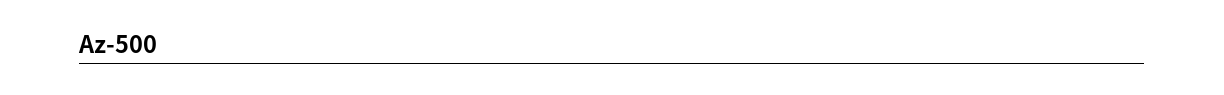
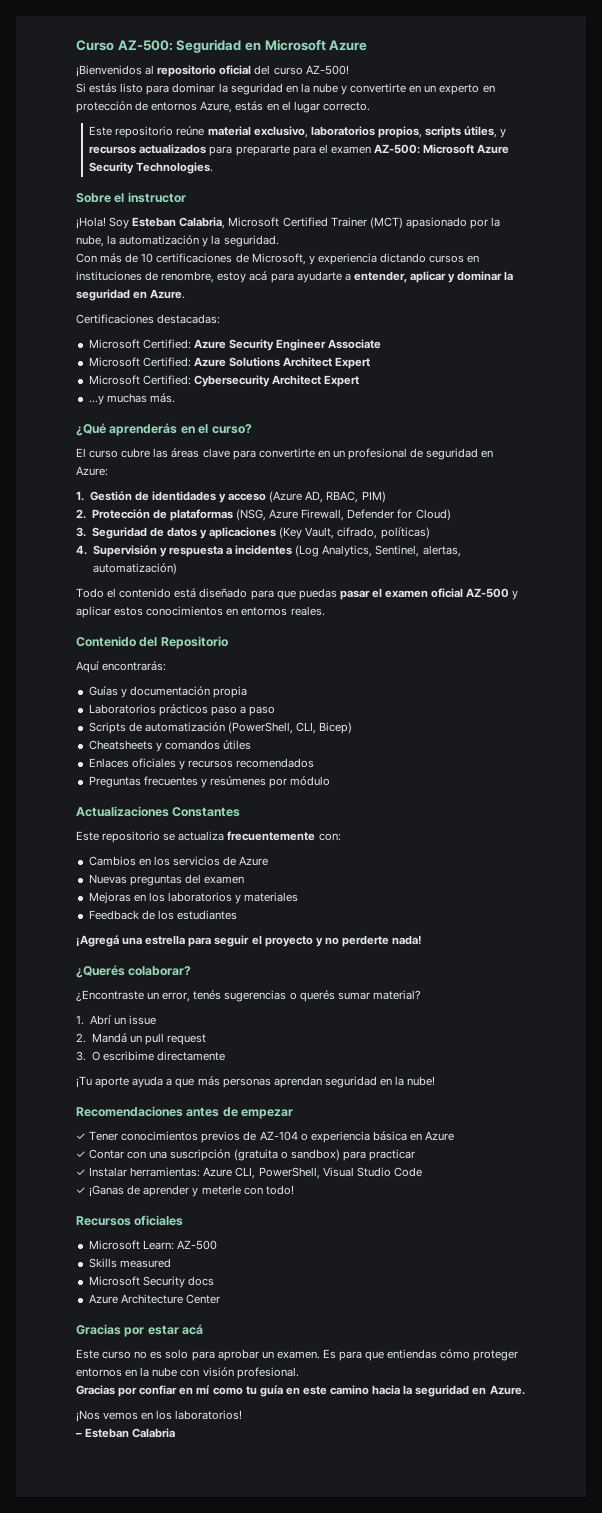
- Az-500
+ Curso AZ-500: Seguridad en Microsoft Azure
+ ¡Bienvenidos al repositorio oficial del curso AZ-500!
+ Si estás listo para dominar la seguridad en la nube y convertirte en un experto en protección de entornos Azure, estás en el lugar correcto.
+ Este repositorio reúne material exclusivo, laboratorios propios, scripts útiles, y recursos actualizados para prepararte para el examen AZ-500: Microsoft Azure Security Technologies.
+ Sobre el instructor
+ ¡Hola! Soy Esteban Calabria, Microsoft Certified Trainer (MCT) apasionado por la nube, la automatización y la seguridad.
+ Con más de 10 certificaciones de Microsoft, y experiencia dictando cursos en instituciones de renombre, estoy acá para ayudarte a entender, aplicar y dominar la seguridad en Azure.
+ Certificaciones destacadas:
+ Microsoft Certified: Azure Security Engineer Associate
+ Microsoft Certified: Azure Solutions Architect Expert
+ Microsoft Certified: Cybersecurity Architect Expert
+ ...y muchas más.
+ ¿Qué aprenderás en el curso?
+ El curso cubre las áreas clave para convertirte en un profesional de seguridad en Azure:
+ 1. Gestión de identidades y acceso (Azure AD, RBAC, PIM)
+ 2. Protección de plataformas (NSG, Azure Firewall, Defender for Cloud)
+ 3. Seguridad de datos y aplicaciones (Key Vault, cifrado, políticas)
+ 4. Supervisión y respuesta a incidentes (Log Analytics, Sentinel, alertas, automatización)
+ Todo el contenido está diseñado para que puedas pasar el examen oficial AZ-500 y aplicar estos conocimientos en entornos reales.
+ Contenido del Repositorio
+ Aquí encontrarás:
+ Guías y documentación propia
+ Laboratorios prácticos paso a paso
+ Scripts de automatización (PowerShell, CLI, Bicep)
+ Cheatsheets y comandos útiles
+ Enlaces oficiales y recursos recomendados
+ Preguntas frecuentes y resúmenes por módulo
+ Actualizaciones Constantes
+ Este repositorio se actualiza frecuentemente con:
+ Cambios en los servicios de Azure
+ Nuevas preguntas del examen
+ Mejoras en los laboratorios y materiales
+ Feedback de los estudiantes
+ ¡Agregá una estrella para seguir el proyecto y no perderte nada!
+ ¿Querés colaborar?
+ ¿Encontraste un error, tenés sugerencias o querés sumar material?
+ 1. Abrí un issue
+ 2. Mandá un pull request
+ 3. O escribime directamente
+ ¡Tu aporte ayuda a que más personas aprendan seguridad en la nube!
+ Recomendaciones antes de empezar
+ ✓ Tener conocimientos previos de AZ-104 o experiencia básica en Azure
+ ✓ Contar con una suscripción (gratuita o sandbox) para practicar
+ ✓ Instalar herramientas: Azure CLI, PowerShell, Visual Studio Code
+ ✓ ¡Ganas de aprender y meterle con todo!
+ Recursos oficiales
+ Microsoft Learn: AZ-500
+ Skills measured
+ Microsoft Security docs
+ Azure Architecture Center
+ Gracias por estar acá
+ Este curso no es solo para aprobar un examen. Es para que entiendas cómo proteger entornos en la nube con visión profesional.
+ Gracias por confiar en mí como tu guía en este camino hacia la seguridad en Azure.
+ ¡Nos vemos en los laboratorios!
+ – Esteban Calabria

